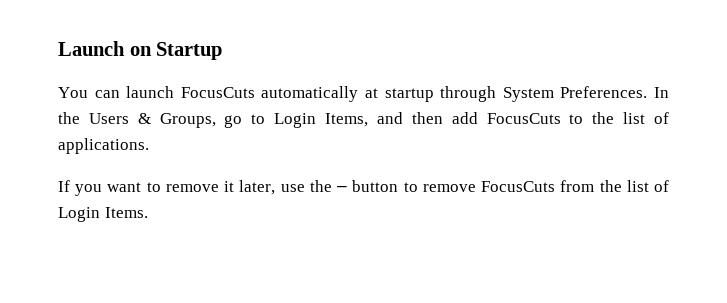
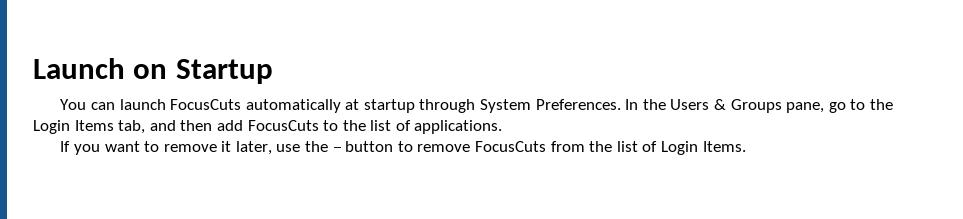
- In the Users & Groups, go to Login Items, and then add FocusCuts to the list of applications.
+ In the Users & Groups pane, go to the Login Items tab, and then add FocusCuts to the list of applications.

